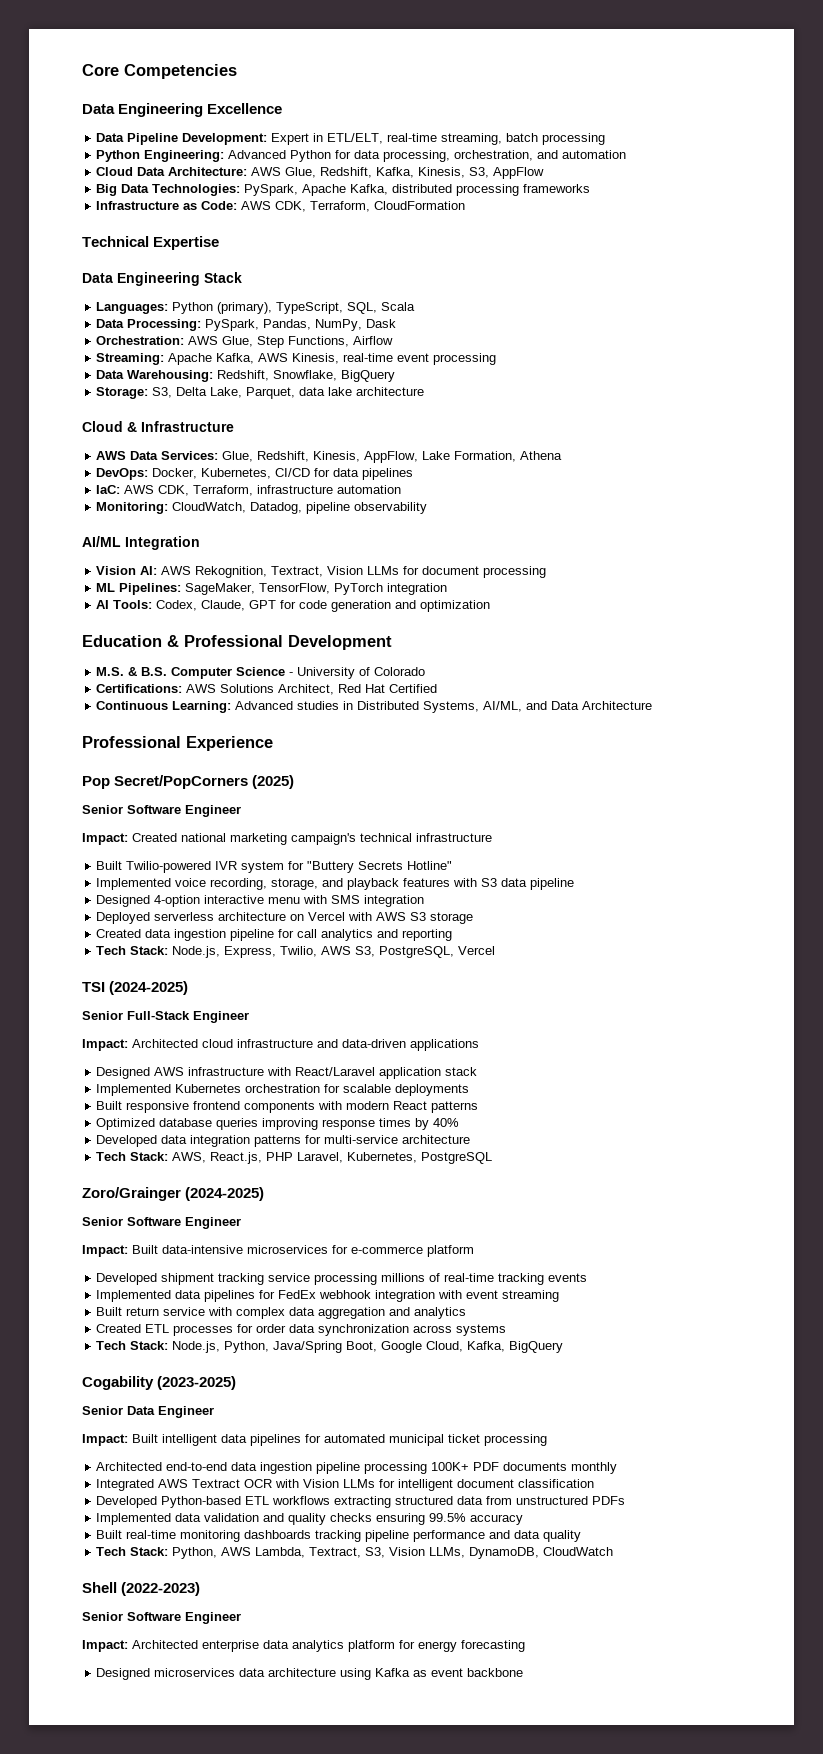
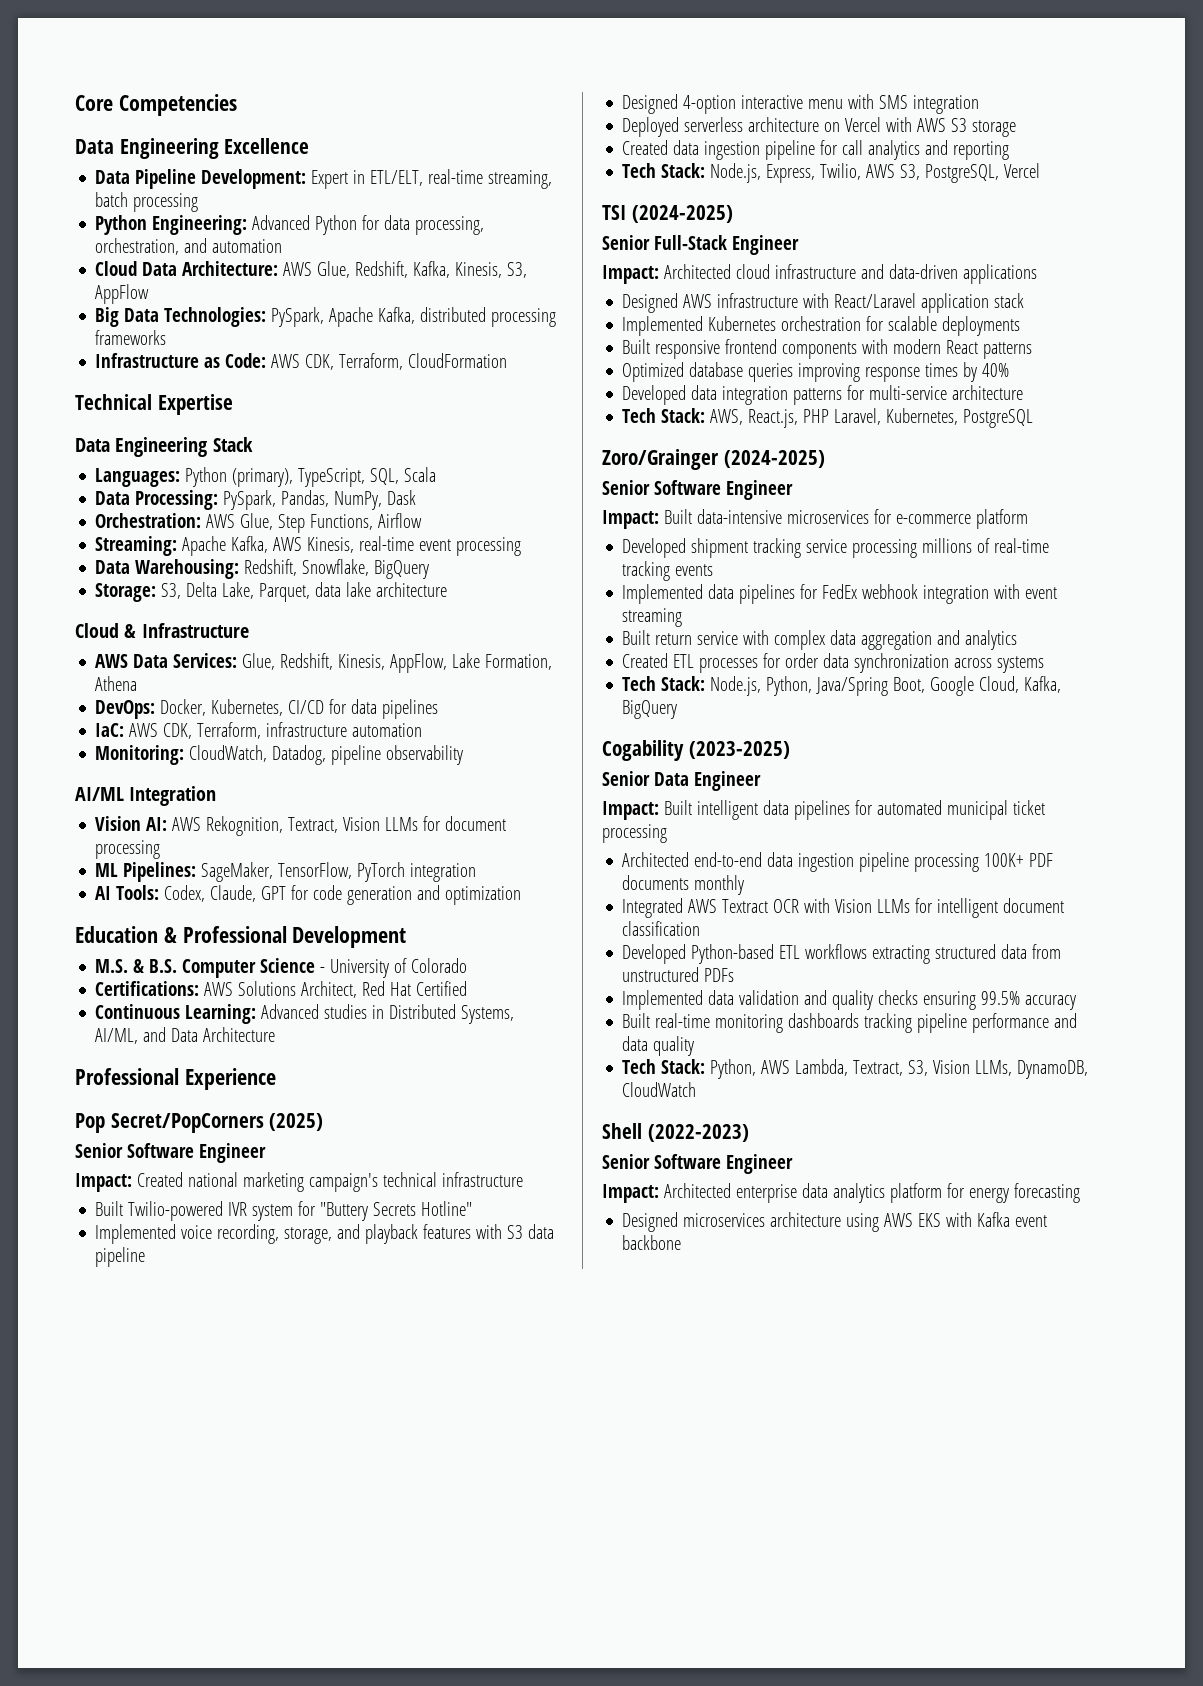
- Designed microservices data architecture using Kafka as event backbone
+ Designed microservices architecture using AWS EKS with Kafka event backbone

